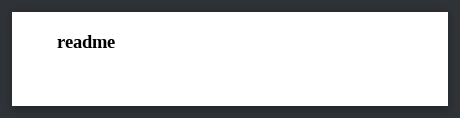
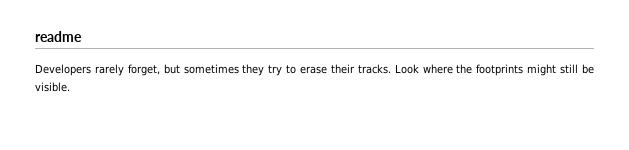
+ Developers rarely forget, but sometimes they try to erase their tracks. Look where the footprints might still be visible.

